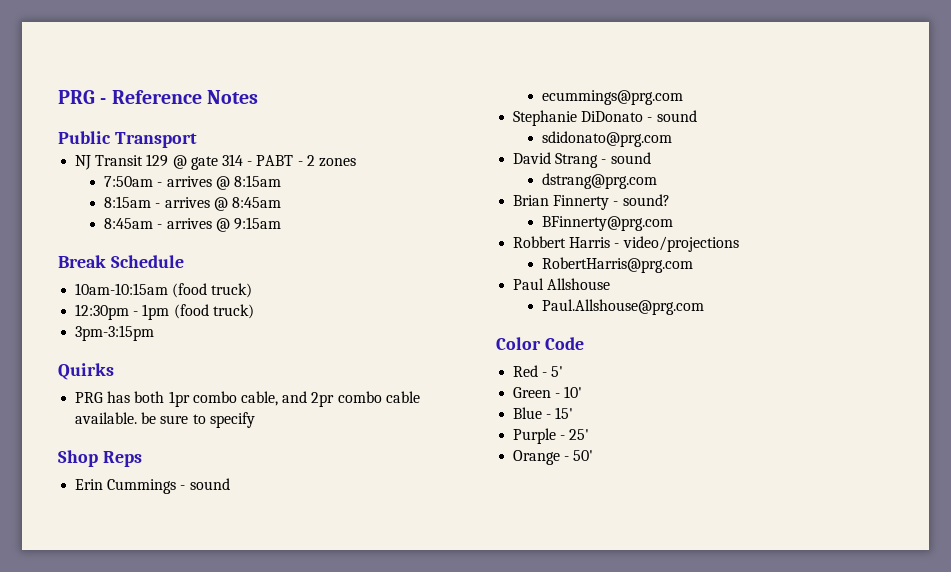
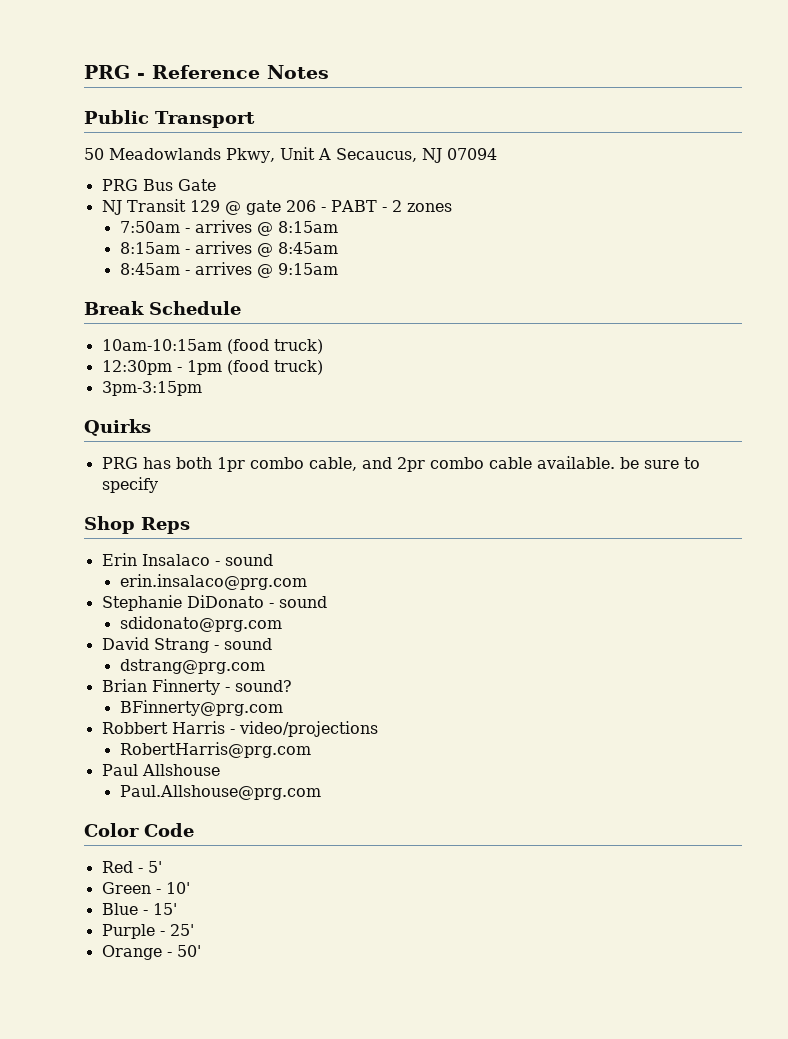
+ 50 Meadowlands Pkwy, Unit A Secaucus, NJ 07094
+ PRG Bus Gate
- NJ Transit 129 @ gate 314 - PABT - 2 zones
+ NJ Transit 129 @ gate 206 - PABT - 2 zones
- Erin Cummings - sound
- ecummings@prg.com
+ Erin Insalaco - sound
+ erin.insalaco@prg.com

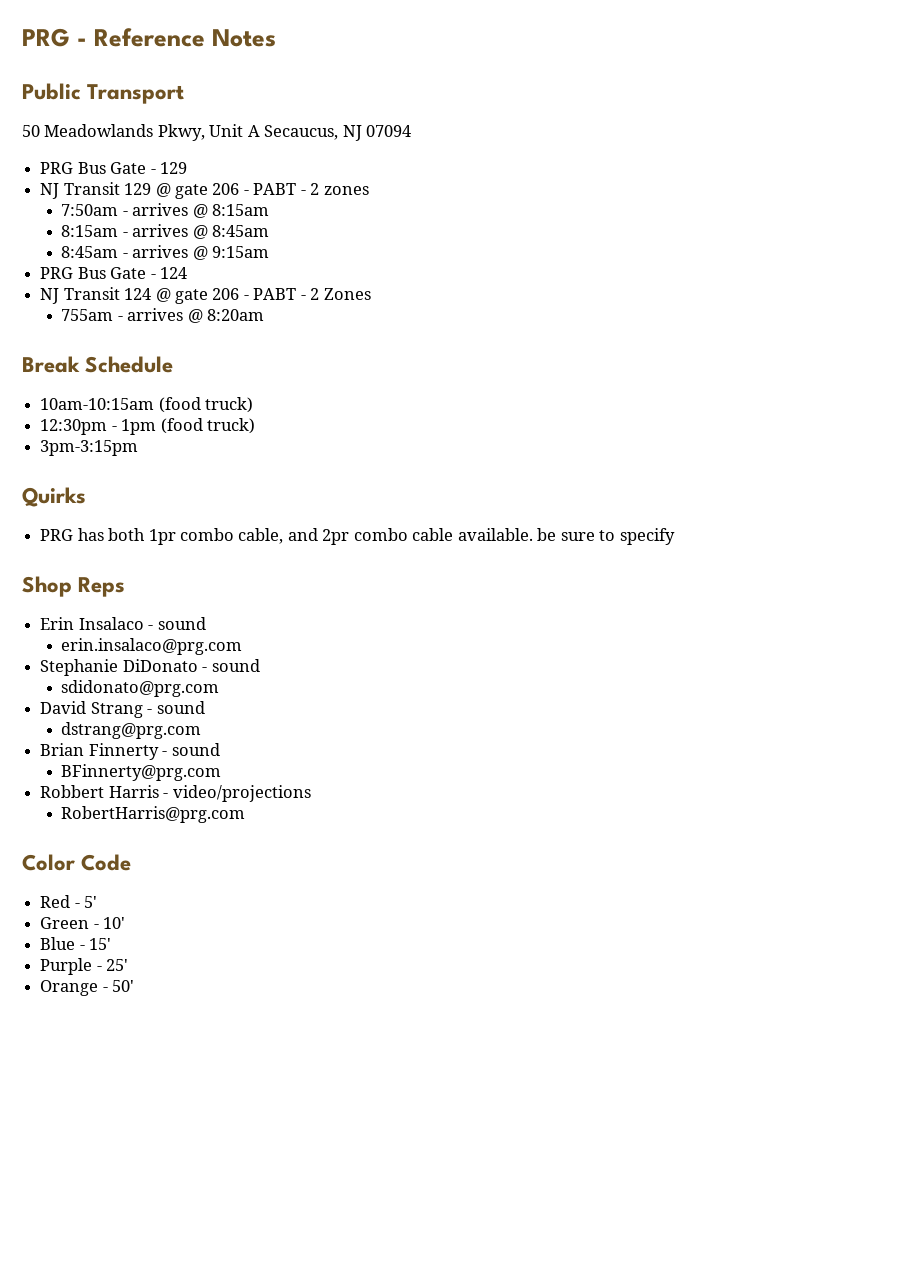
- PRG Bus Gate
+ PRG Bus Gate - 129
+ PRG Bus Gate - 124
+ NJ Transit 124 @ gate 206 - PABT - 2 Zones
+ 755am - arrives @ 8:20am
- Brian Finnerty - sound?
+ Brian Finnerty - sound
- Paul Allshouse
- Paul.Allshouse@prg.com

